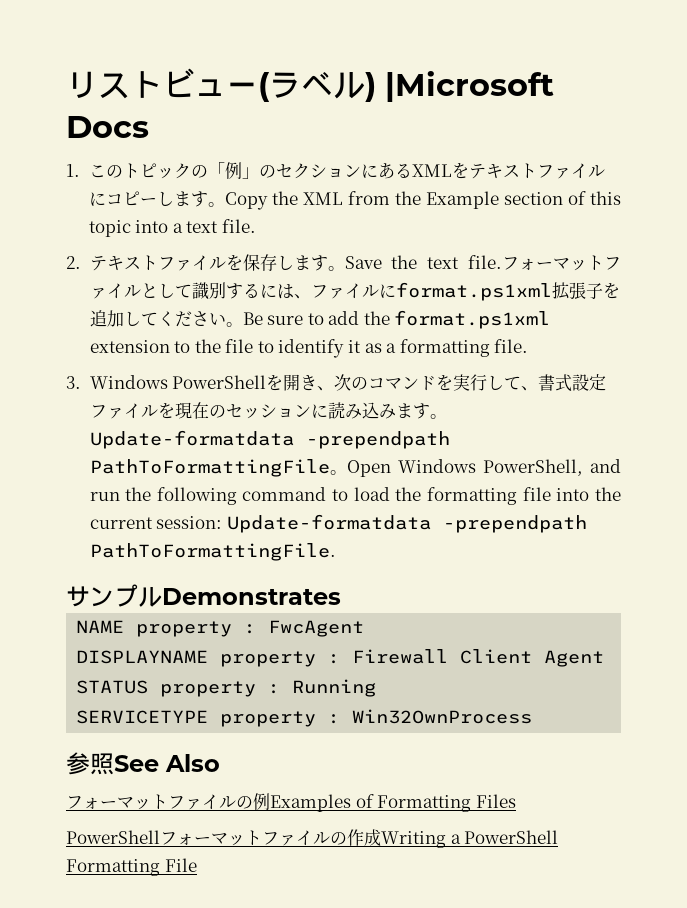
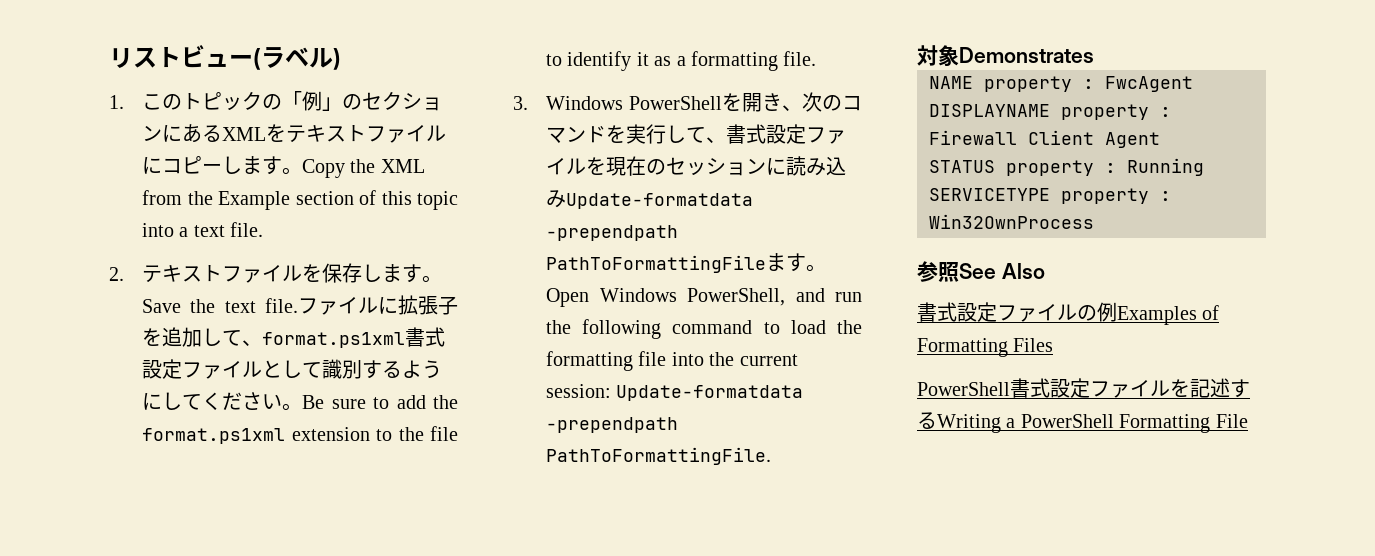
- リストビュー(ラベル) |Microsoft Docs
+ リストビュー(ラベル)
- フォーマットファイルとして識別するには、ファイルにformat.ps1xml拡張子を追加してください。
+ ファイルに拡張子を追加して、format.ps1xml書式設定ファイルとして識別するようにしてください。
- 3. Windows PowerShellを開き、次のコマンドを実行して、書式設定ファイルを現在のセッションに読み込みます。Update-formatdata -prependpath PathToFormattingFile。
+ 3. Windows PowerShellを開き、次のコマンドを実行して、書式設定ファイルを現在のセッションに読み込みUpdate-formatdata -prependpath PathToFormattingFileます。
- サンプルDemonstrates
+ 対象Demonstrates
- フォーマットファイルの例Examples of Formatting Files
+ 書式設定ファイルの例Examples of Formatting Files
- PowerShellフォーマットファイルの作成Writing a PowerShell Formatting File
+ PowerShell書式設定ファイルを記述するWriting a PowerShell Formatting File

